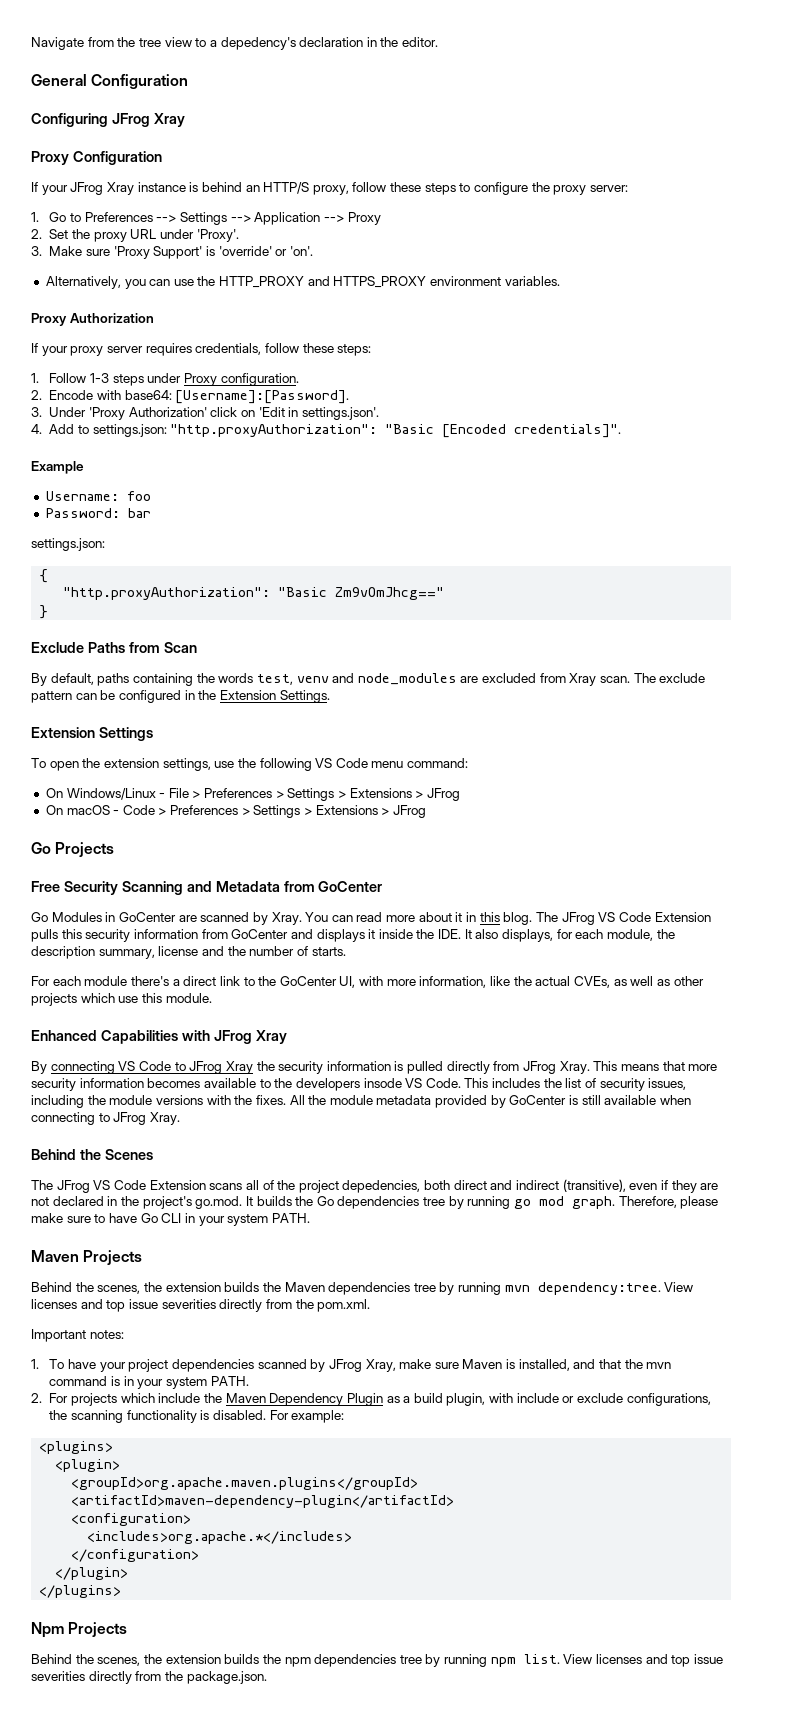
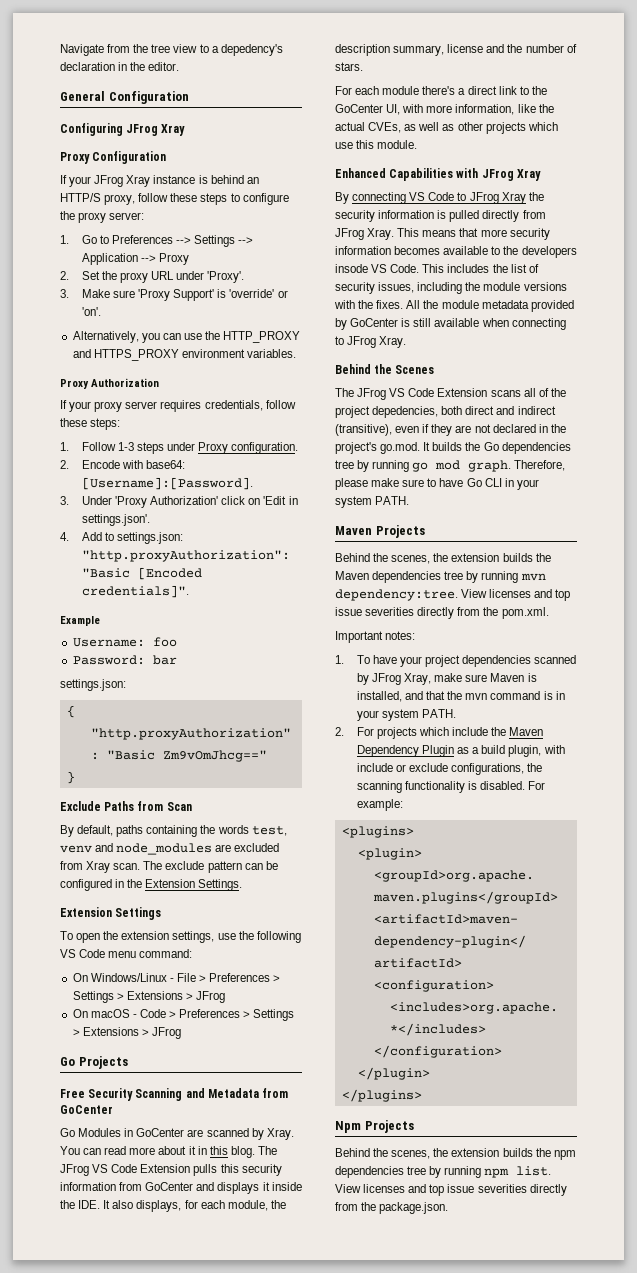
- The JFrog VS Code Extension pulls this security information from GoCenter and displays it inside the IDE. It also displays, for each module, the description summary, license and the number of starts.
+ The JFrog VS Code Extension pulls this security information from GoCenter and displays it inside the IDE. It also displays, for each module, the description summary, license and the number of stars.

